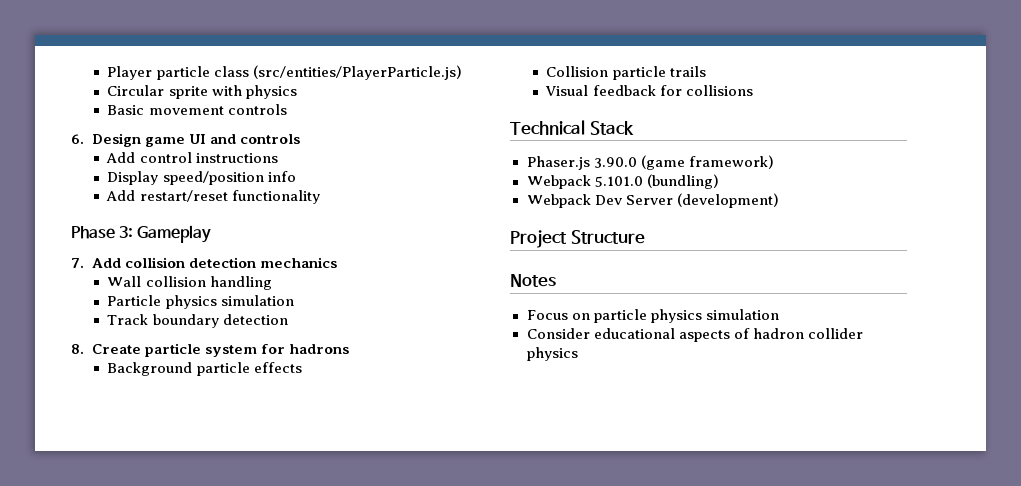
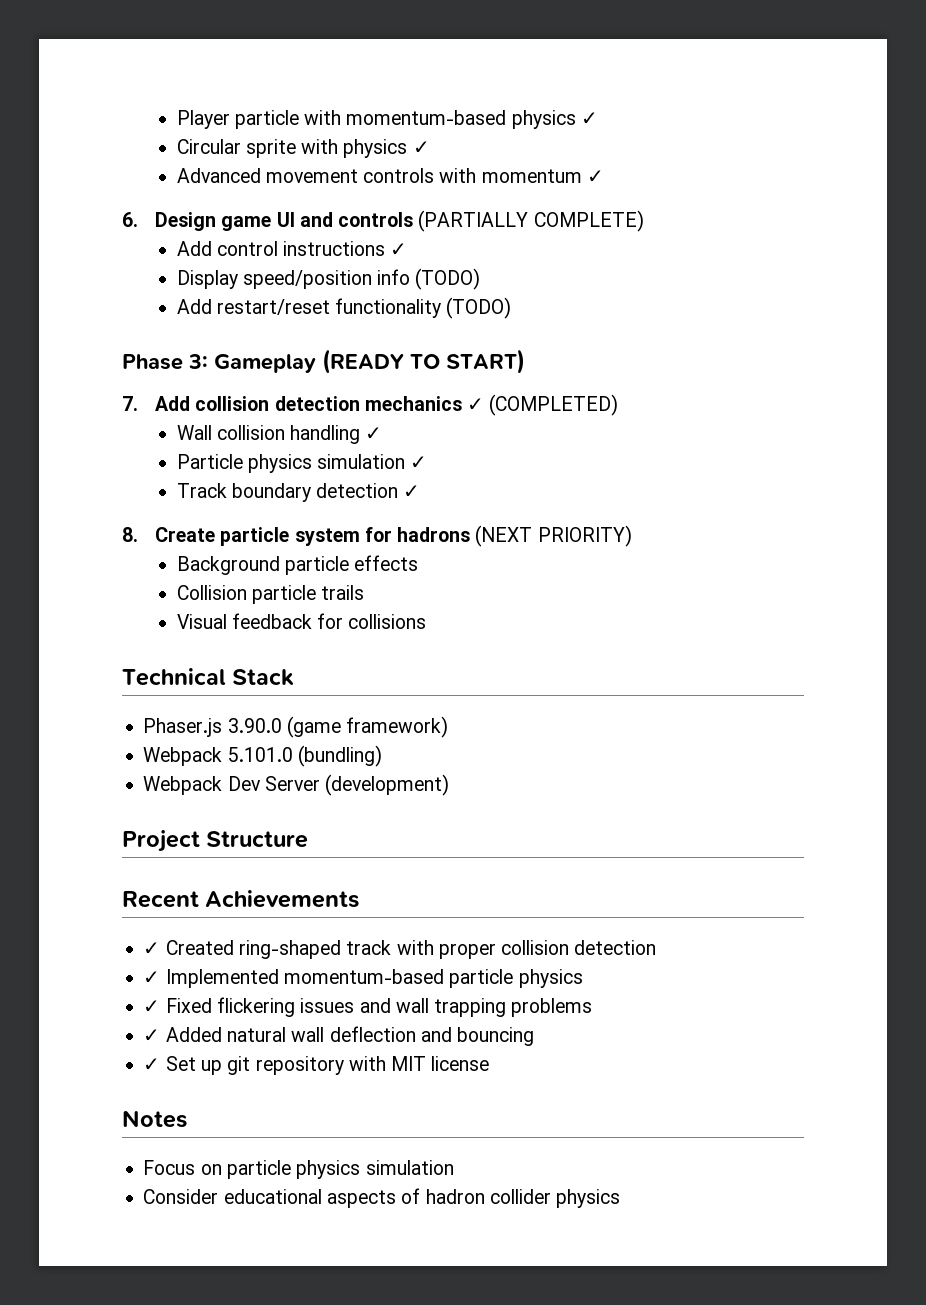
- Player particle class (src/entities/PlayerParticle.js)
+ Player particle with momentum-based physics ✓
- Circular sprite with physics
- Basic movement controls
+ Circular sprite with physics ✓
+ Advanced movement controls with momentum ✓
- 6. Design game UI and controls
+ 6. Design game UI and controls (PARTIALLY COMPLETE)
- Add control instructions
+ Add control instructions ✓
- Display speed/position info
+ Display speed/position info (TODO)
- Add restart/reset functionality
+ Add restart/reset functionality (TODO)
- Phase 3: Gameplay
+ Phase 3: Gameplay (READY TO START)
- 7. Add collision detection mechanics
+ 7. Add collision detection mechanics ✓ (COMPLETED)
- Wall collision handling
+ Wall collision handling ✓
- Particle physics simulation
+ Particle physics simulation ✓
- Track boundary detection
+ Track boundary detection ✓
- 8. Create particle system for hadrons
+ 8. Create particle system for hadrons (NEXT PRIORITY)
+ Recent Achievements
+ ✓ Created ring-shaped track with proper collision detection
+ ✓ Implemented momentum-based particle physics
+ ✓ Fixed flickering issues and wall trapping problems
+ ✓ Added natural wall deflection and bouncing
+ ✓ Set up git repository with MIT license

